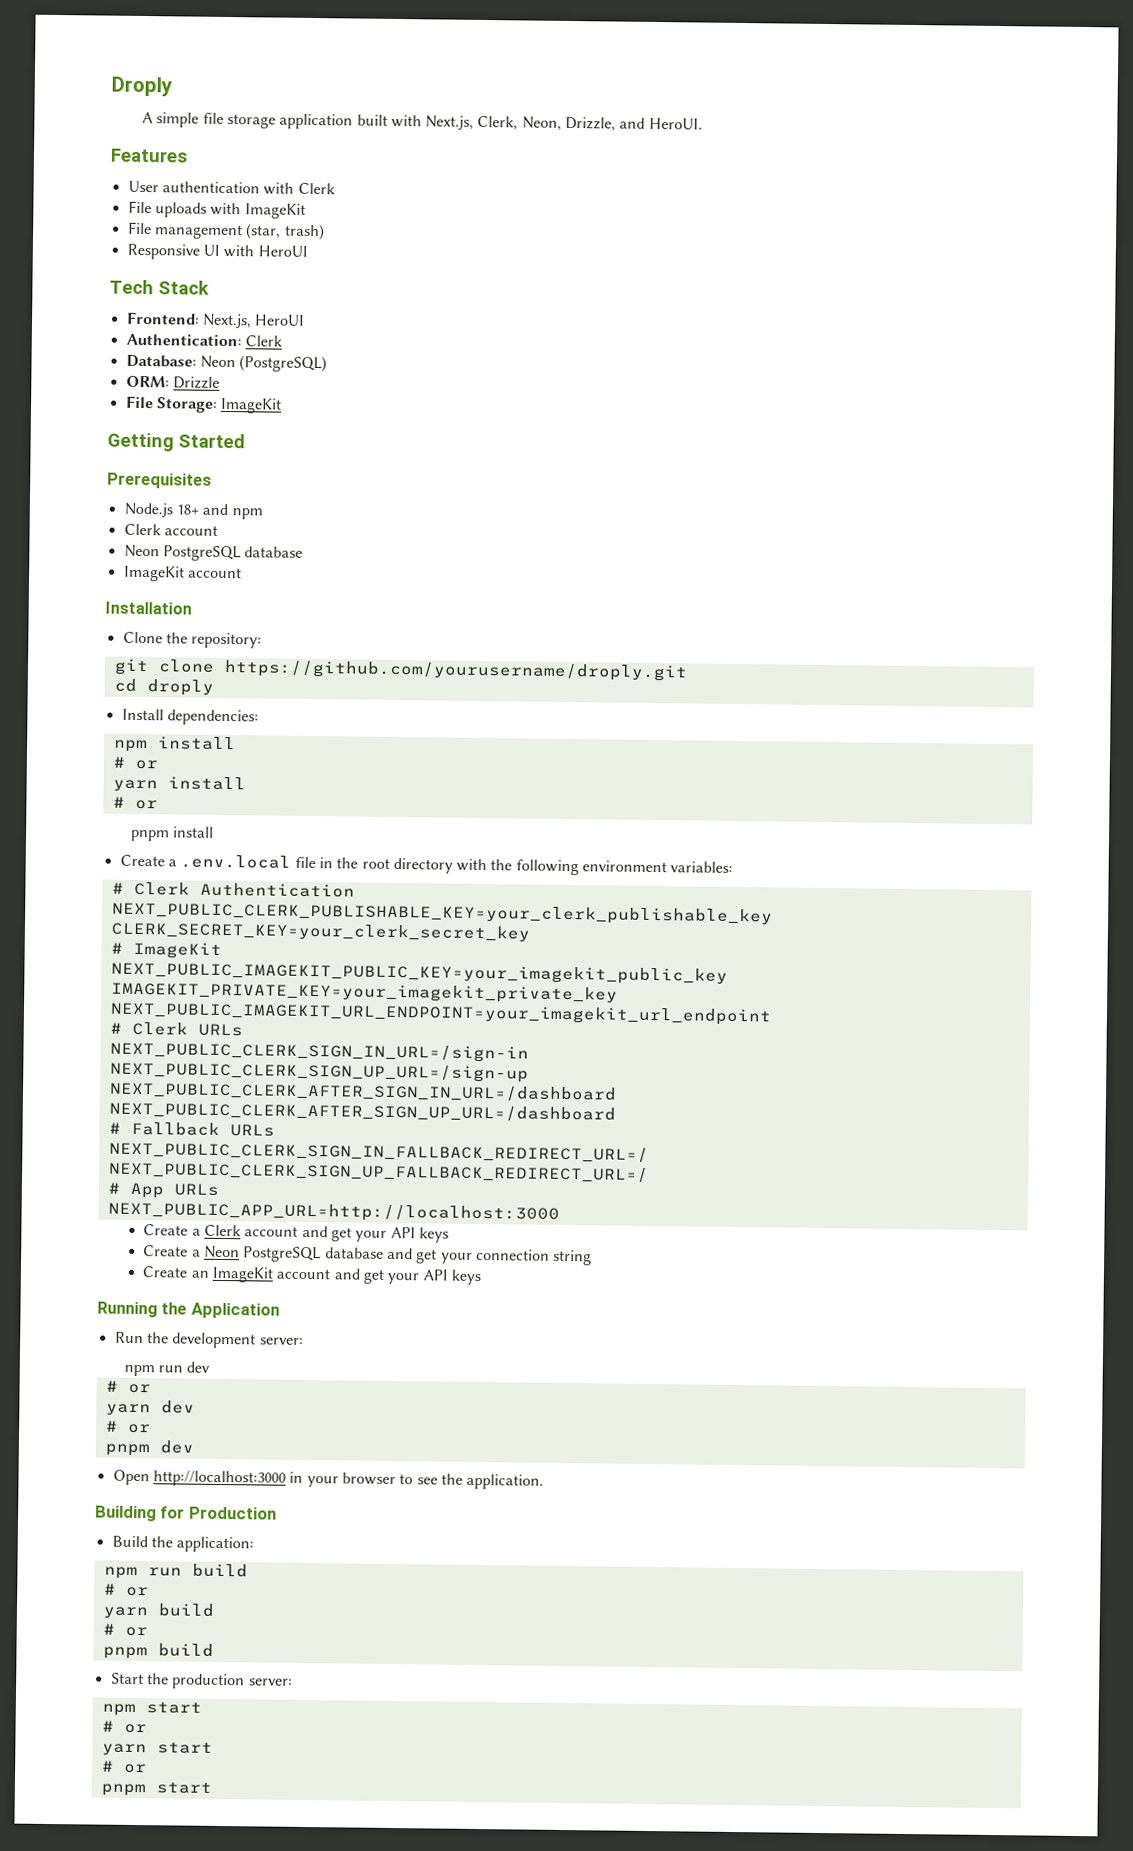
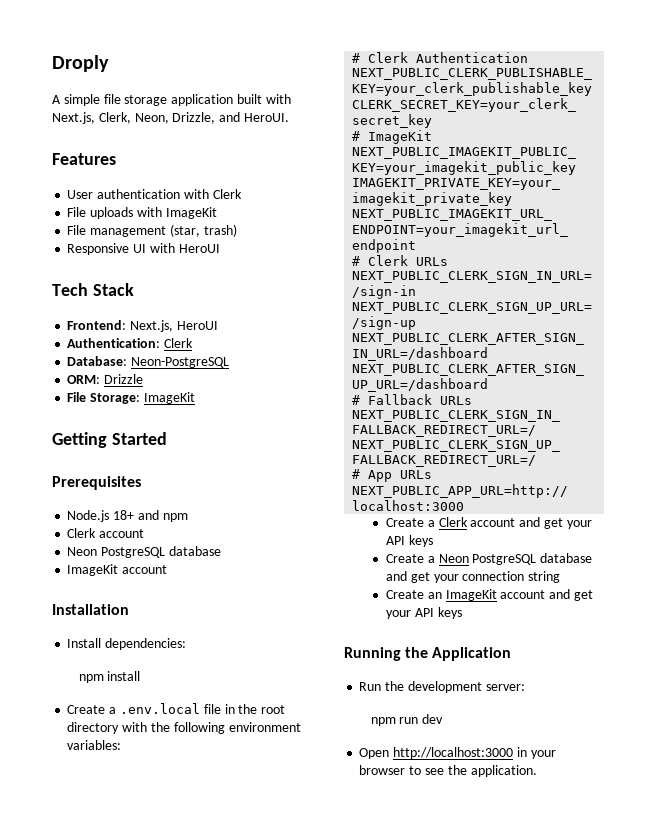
- Database: Neon (PostgreSQL)
+ Database: Neon-PostgreSQL
- Clone the repository:
- git clone https://github.com/yourusername/droply.git
- cd droply
  Install dependencies:
  npm install
- # or
- yarn install
- # or
- pnpm install
  npm run dev
- # or
- yarn dev
- # or
- pnpm dev
- Building for Production
- Build the application:
- npm run build
- # or
- yarn build
- # or
- pnpm build
- Start the production server:
- npm start
- # or
- yarn start
- # or
- pnpm start

